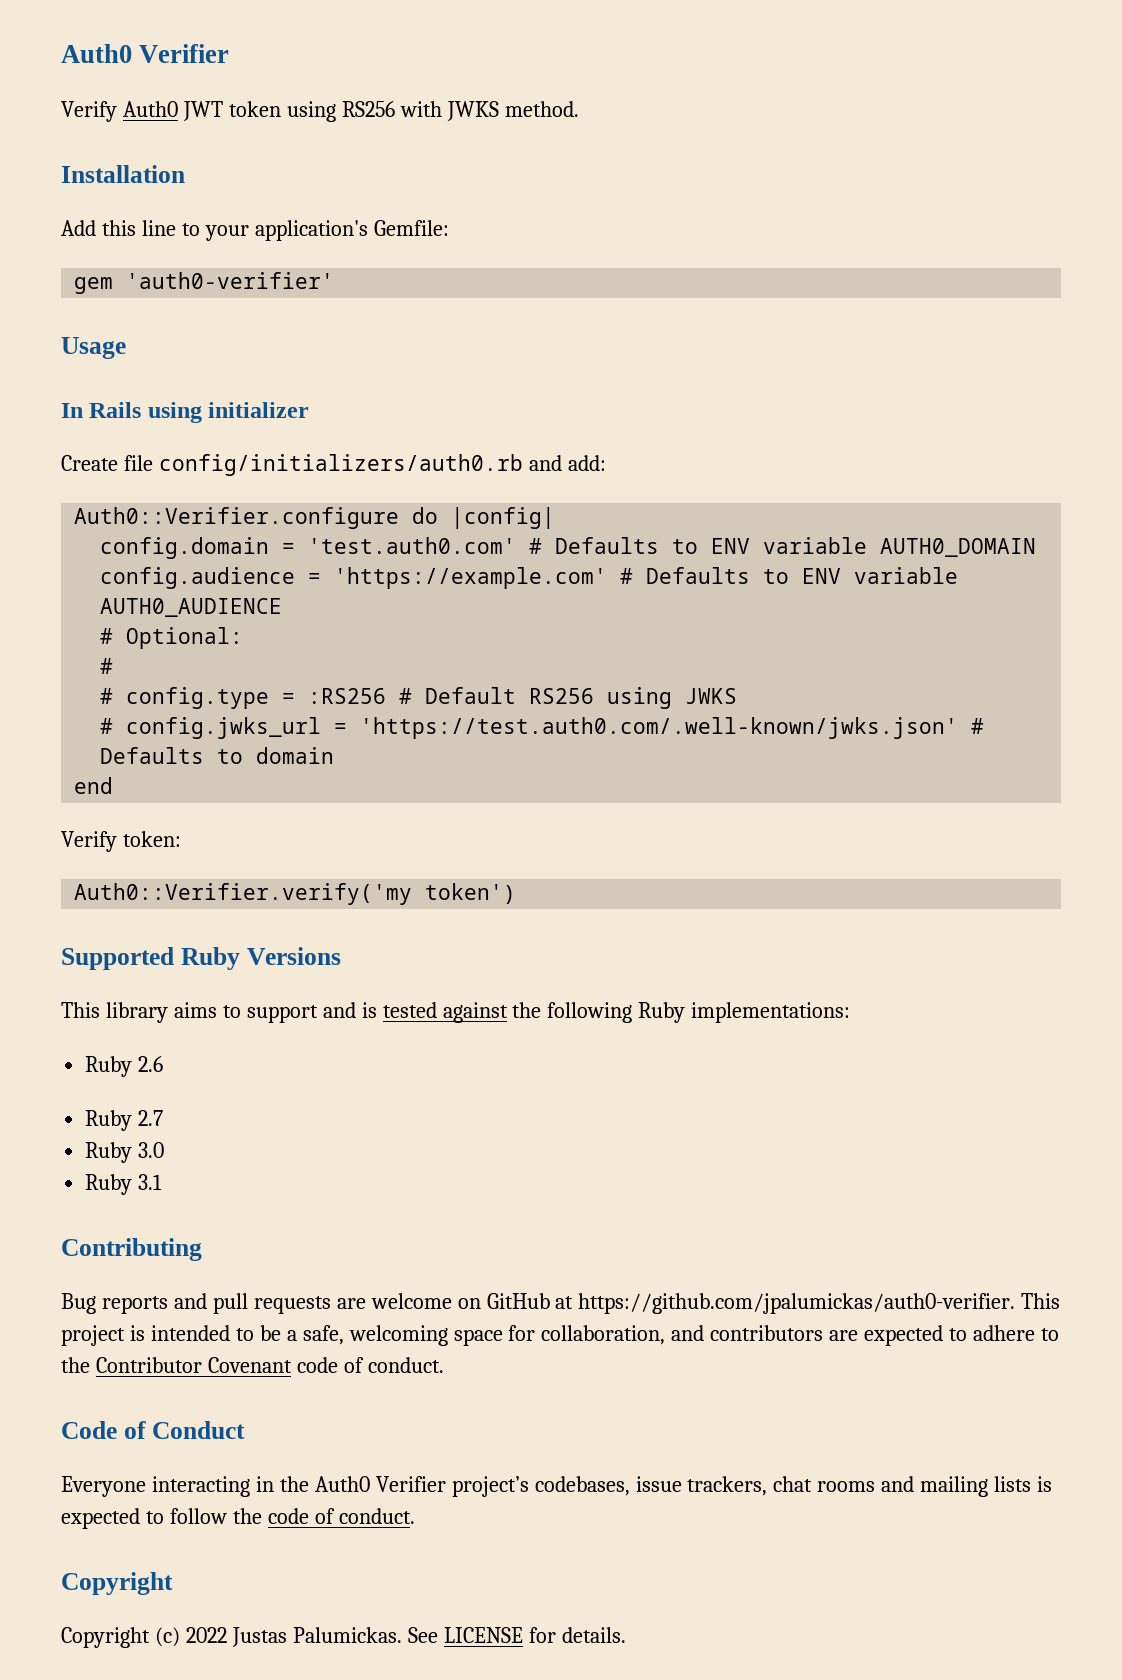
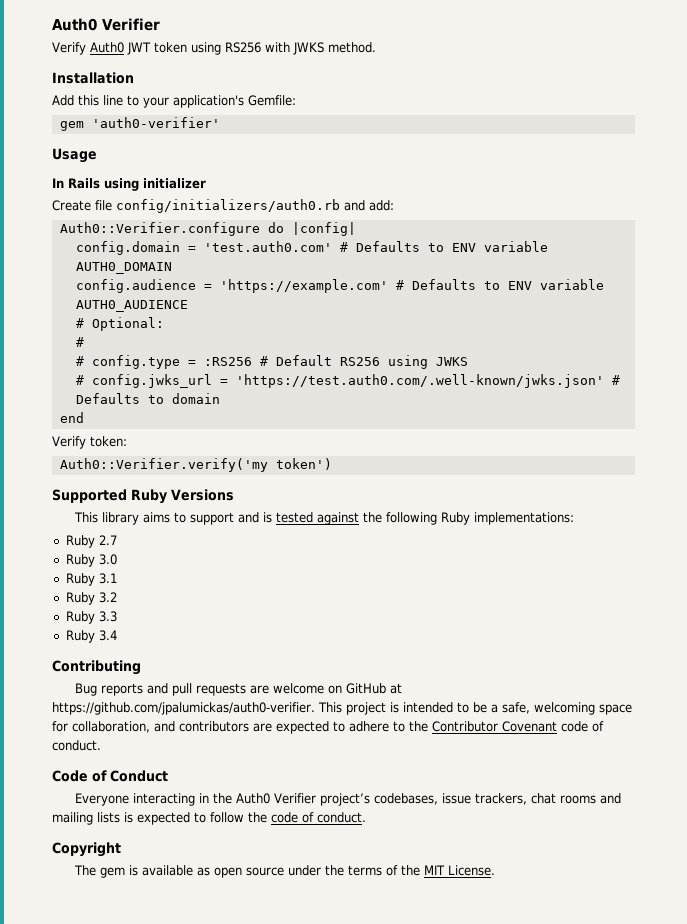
- Ruby 2.6
+ Ruby 3.2
+ Ruby 3.3
+ Ruby 3.4
- Copyright (c) 2022 Justas Palumickas. See LICENSE for details.
+ The gem is available as open source under the terms of the MIT License.

